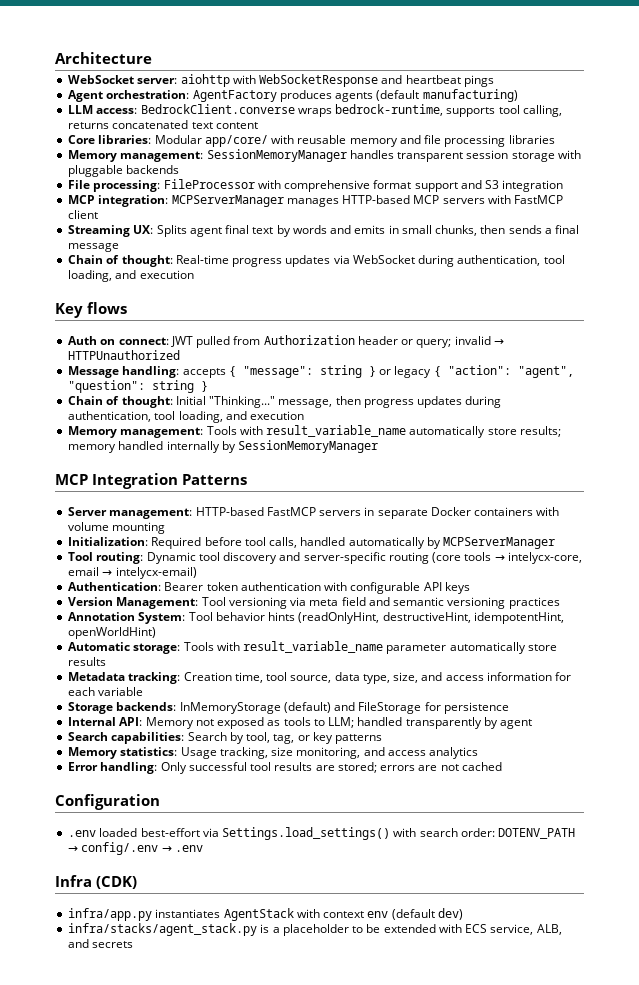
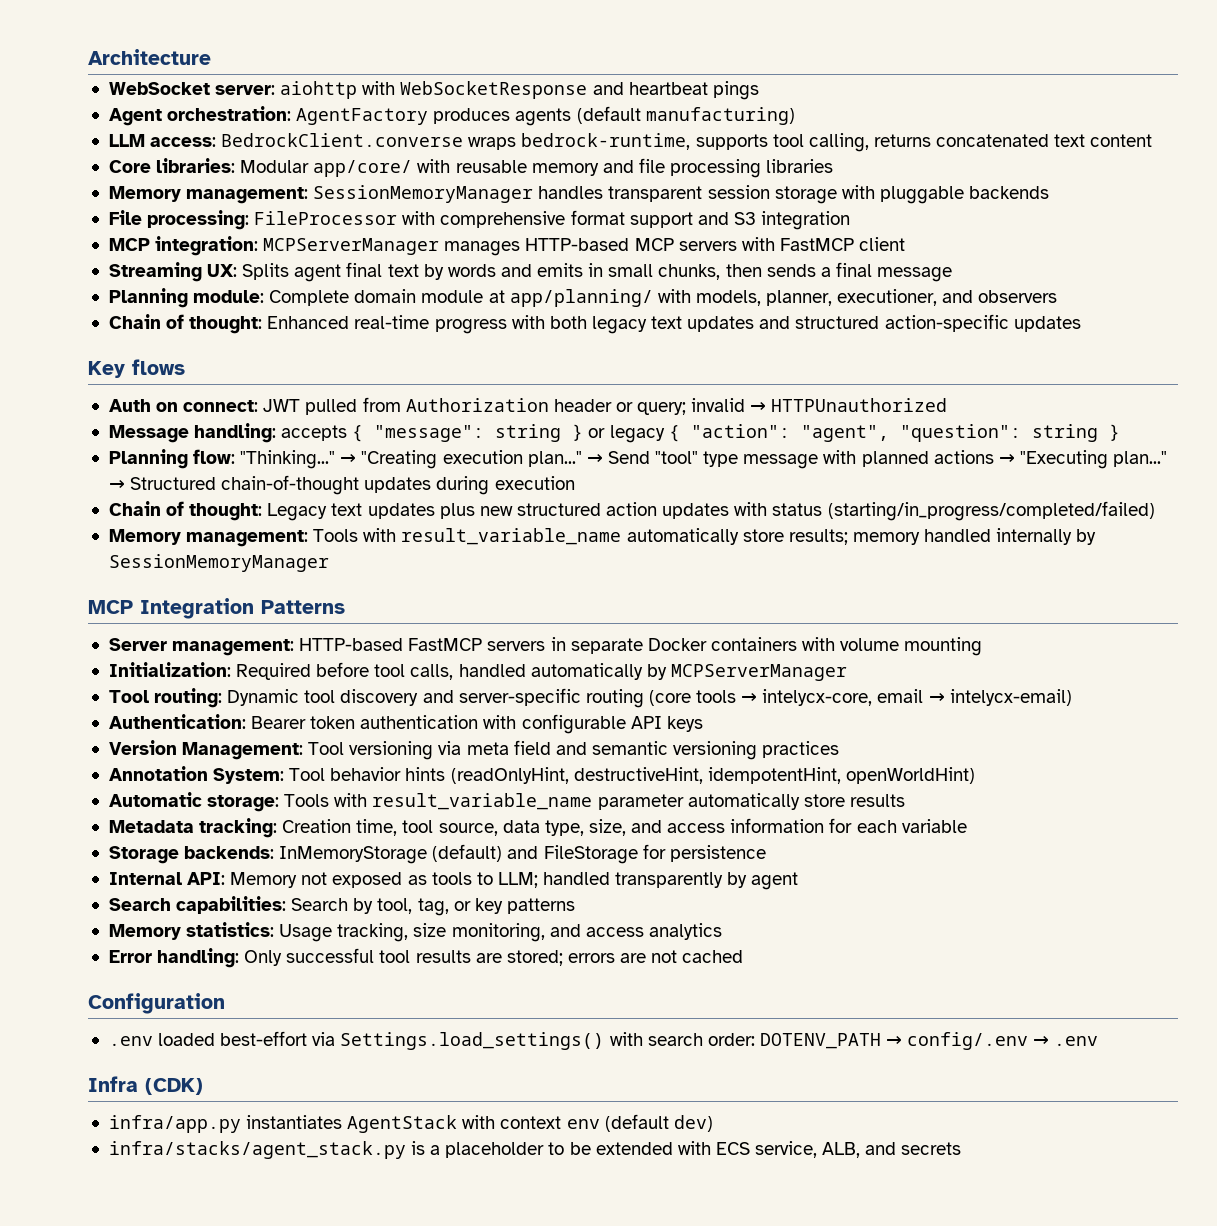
- Chain of thought: Real-time progress updates via WebSocket during authentication, tool loading, and execution
+ Planning module: Complete domain module at app/planning/ with models, planner, executioner, and observers
+ Chain of thought: Enhanced real-time progress with both legacy text updates and structured action-specific updates
- Chain of thought: Initial "Thinking..." message, then progress updates during authentication, tool loading, and execution
+ Planning flow: "Thinking..." → "Creating execution plan..." → Send "tool" type message with planned actions → "Executing plan..." → Structured chain-of-thought updates during execution
+ Chain of thought: Legacy text updates plus new structured action updates with status (starting/in_progress/completed/failed)

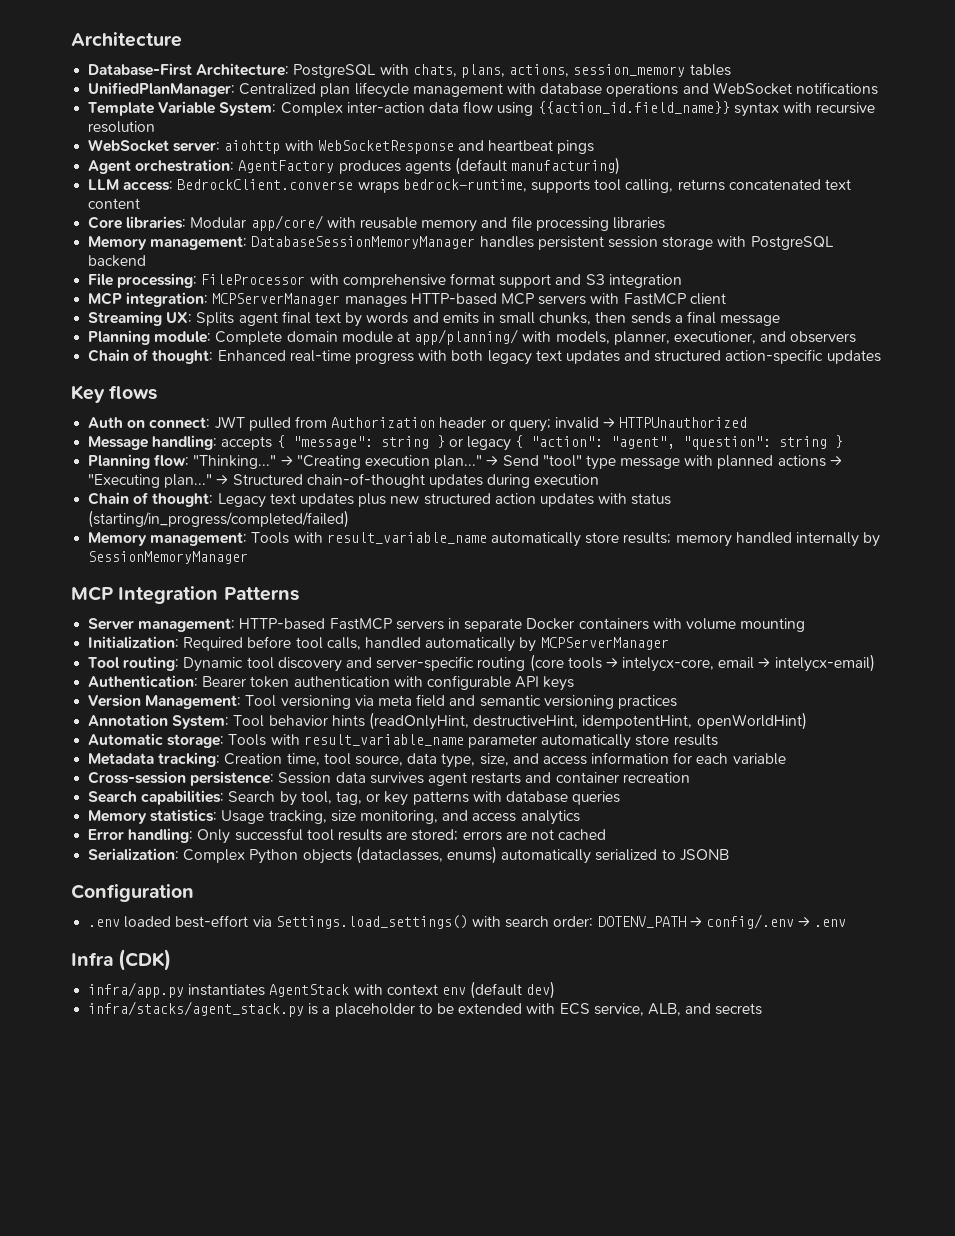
+ Database-First Architecture: PostgreSQL with chats, plans, actions, session_memory tables
+ UnifiedPlanManager: Centralized plan lifecycle management with database operations and WebSocket notifications
+ Template Variable System: Complex inter-action data flow using {{action_id.field_name}} syntax with recursive resolution
- Memory management: SessionMemoryManager handles transparent session storage with pluggable backends
+ Memory management: DatabaseSessionMemoryManager handles persistent session storage with PostgreSQL backend
- Storage backends: InMemoryStorage (default) and FileStorage for persistence
- Internal API: Memory not exposed as tools to LLM; handled transparently by agent
+ Cross-session persistence: Session data survives agent restarts and container recreation
- Search capabilities: Search by tool, tag, or key patterns
+ Search capabilities: Search by tool, tag, or key patterns with database queries
+ Serialization: Complex Python objects (dataclasses, enums) automatically serialized to JSONB

